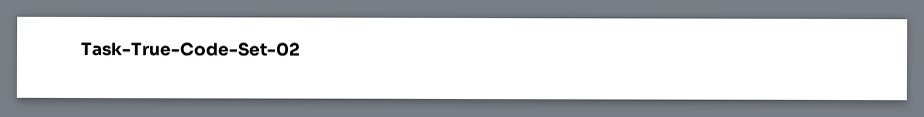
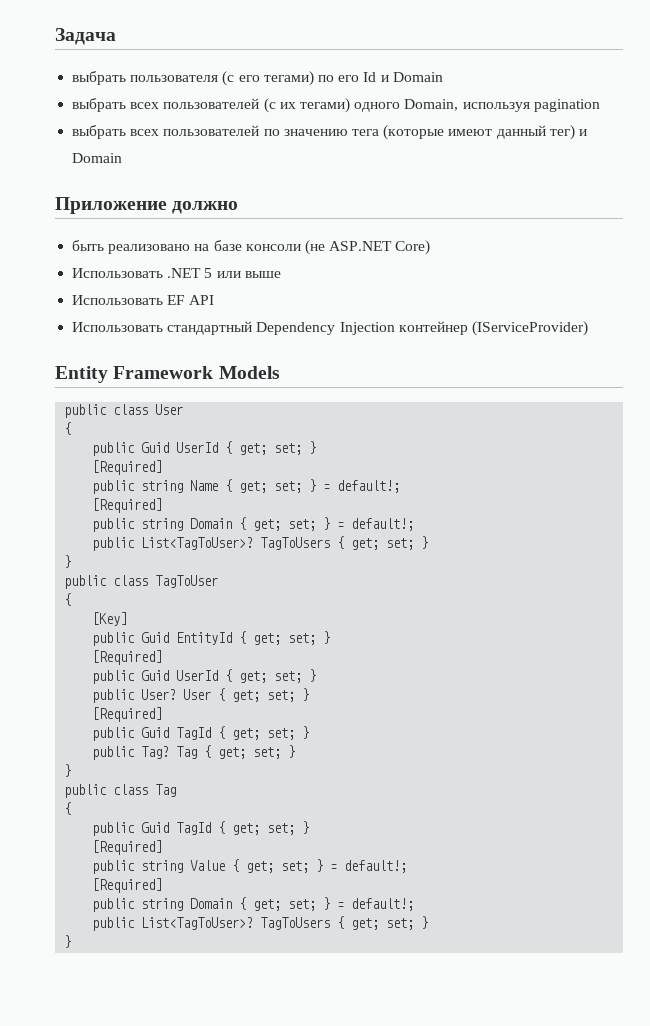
- Task-True-Code-Set-02
+ Задача
+ выбрать пользователя (с его тегами) по его Id и Domain
+ выбрать всех пользователей (с их тегами) одного Domain, используя pagination
+ выбрать всех пользователей по значению тега (которые имеют данный тег) и Domain
+ Приложение должно
+ быть реализовано на базе консоли (не ASP.NET Core)
+ Использовать .NET 5 или выше
+ Использовать EF API
+ Использовать стандартный Dependency Injection контейнер (IServiceProvider)
+ Entity Framework Models
+ public class User
+ {
+ public Guid UserId { get; set; }
+ [Required]
+ public string Name { get; set; } = default!;
+ [Required]
+ public string Domain { get; set; } = default!;
+ public List<TagToUser>? TagToUsers { get; set; }
+ }
+ public class TagToUser
+ {
+ [Key]
+ public Guid EntityId { get; set; }
+ [Required]
+ public Guid UserId { get; set; }
+ public User? User { get; set; }
+ [Required]
+ public Guid TagId { get; set; }
+ public Tag? Tag { get; set; }
+ }
+ public class Tag
+ {
+ public Guid TagId { get; set; }
+ [Required]
+ public string Value { get; set; } = default!;
+ [Required]
+ public string Domain { get; set; } = default!;
+ public List<TagToUser>? TagToUsers { get; set; }
+ }

